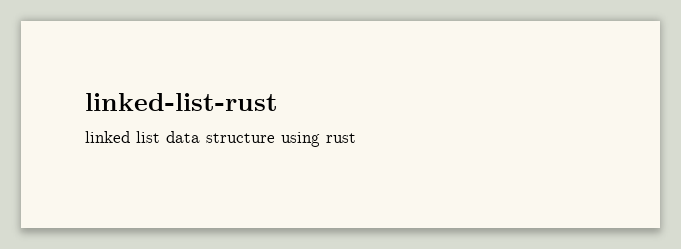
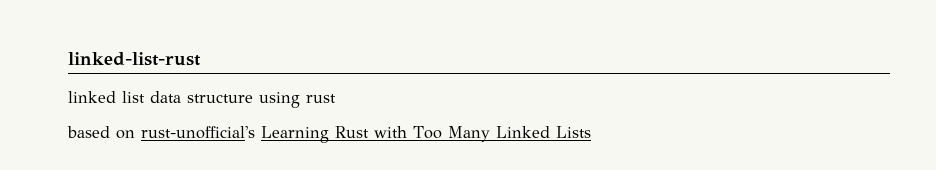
+ based on rust-unofficial's Learning Rust with Too Many Linked Lists

